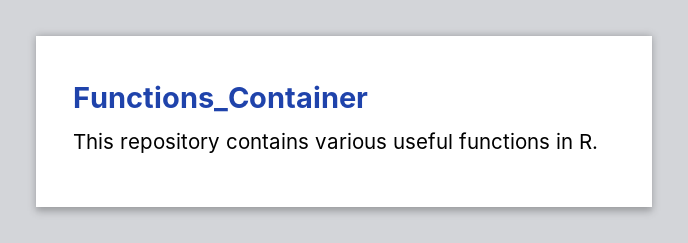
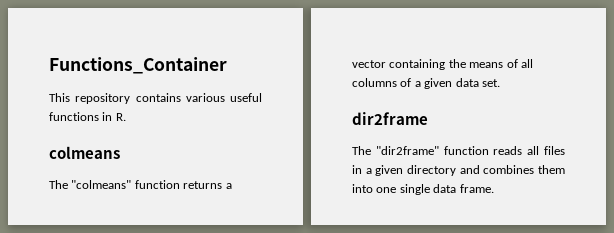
+ colmeans
+ The "colmeans" function returns a vector containing the means of all columns of a given data set.
+ dir2frame
+ The "dir2frame" function reads all files in a given directory and combines them into one single data frame.

